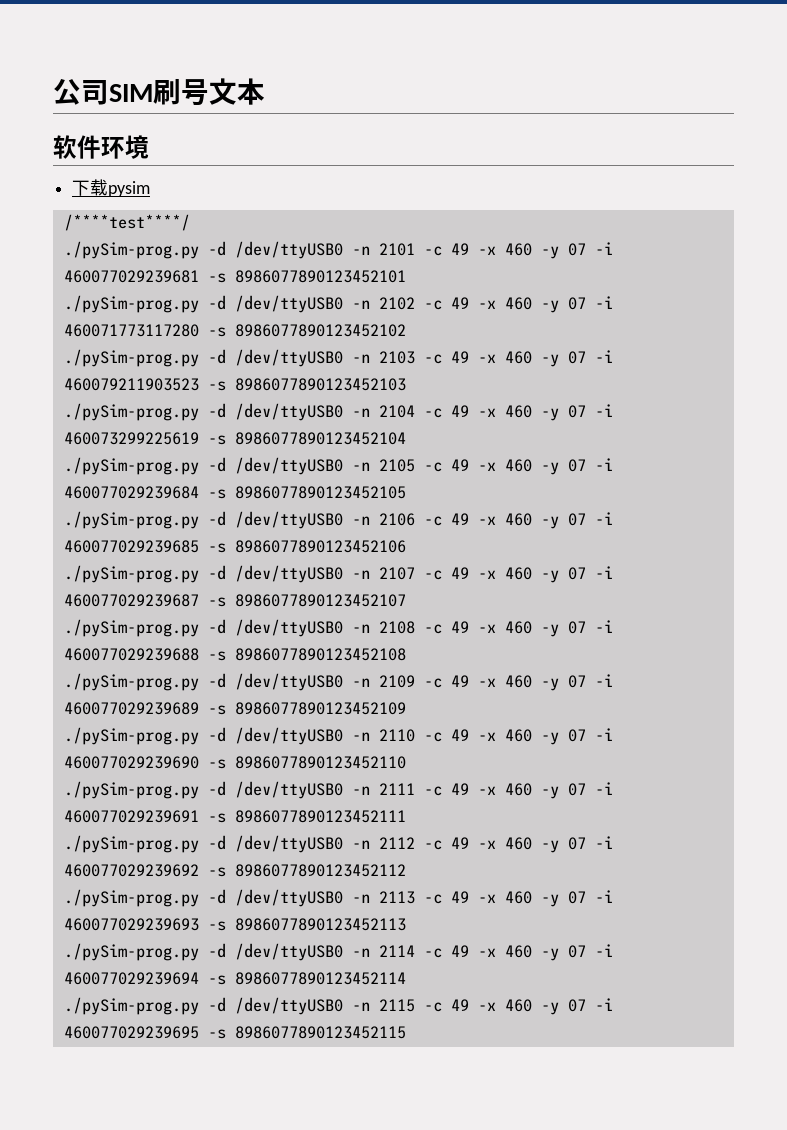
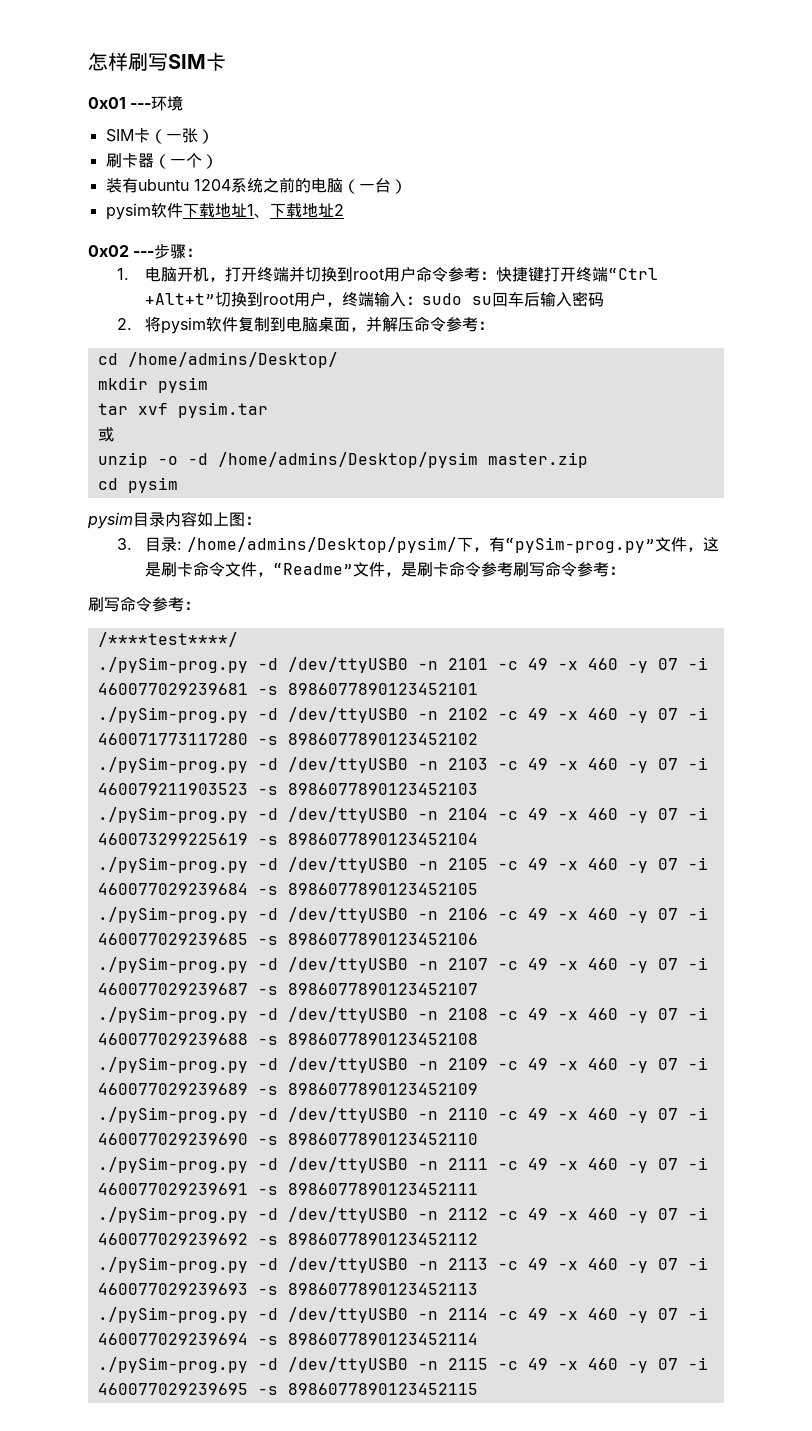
- 公司SIM刷号文本
- 软件环境
- 下载pysim
+ 怎样刷写SIM卡
+ 0x01 ---环境
+ SIM卡（一张）
+ 刷卡器（一个）
+ 装有ubuntu 1204系统之前的电脑（一台）
+ pysim软件下载地址1、下载地址2
+ 0x02 ---步骤：
+ 1.电脑开机，打开终端并切换到root用户命令参考：快捷键打开终端“Ctrl +Alt+t”切换到root用户，终端输入：sudo su回车后输入密码
+ 2.将pysim软件复制到电脑桌面，并解压命令参考：
+ cd /home/admins/Desktop/
+ mkdir pysim
+ tar xvf pysim.tar
+ 或
+ unzip -o -d /home/admins/Desktop/pysim master.zip
+ cd pysim
+ pysim目录内容如上图：
+ 3.目录: /home/admins/Desktop/pysim/下，有“pySim-prog.py”文件，这是刷卡命令文件，“Readme”文件，是刷卡命令参考刷写命令参考：
+ 刷写命令参考：

